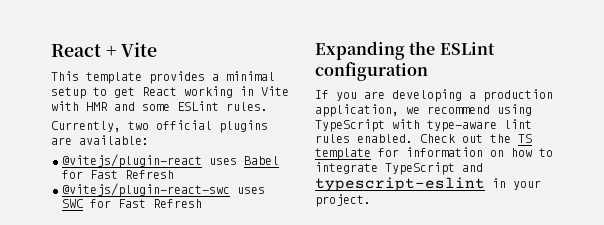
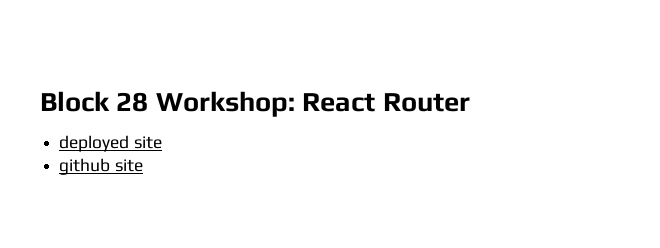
- React + Vite
- This template provides a minimal setup to get React working in Vite with HMR and some ESLint rules.
- Currently, two official plugins are available:
- @vitejs/plugin-react uses Babel for Fast Refresh
- @vitejs/plugin-react-swc uses SWC for Fast Refresh
- Expanding the ESLint configuration
- If you are developing a production application, we recommend using TypeScript with type-aware lint rules enabled. Check out the TS template for information on how to integrate TypeScript and typescript-eslint in your project.
+ Block 28 Workshop: React Router
+ deployed site
+ github site

